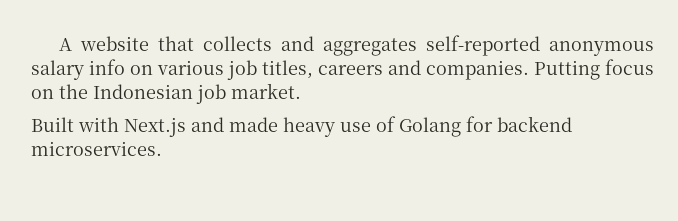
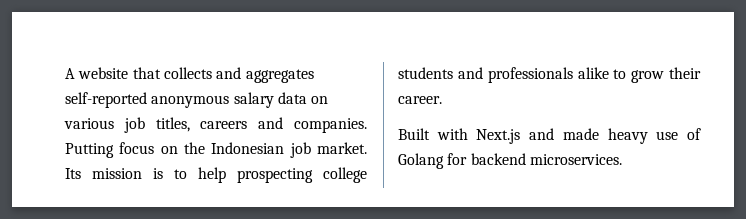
- A website that collects and aggregates self-reported anonymous salary info on various job titles, careers and companies.
+ A website that collects and aggregates self-reported anonymous salary data on various job titles, careers and companies.
+ Its mission is to help prospecting college students and professionals alike to grow their career.

